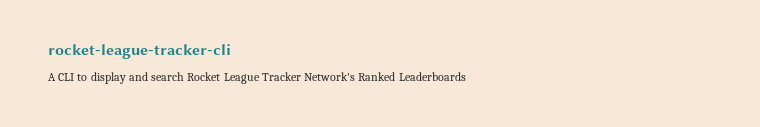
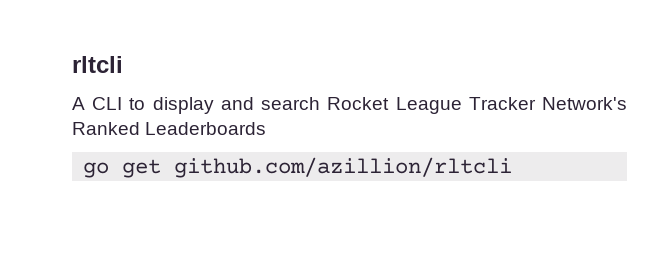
- rocket-league-tracker-cli
+ rltcli
+ go get github.com/azillion/rltcli

